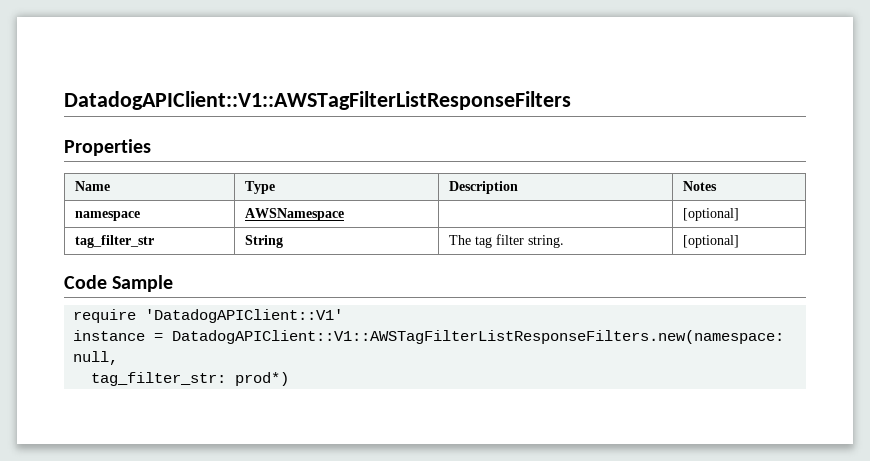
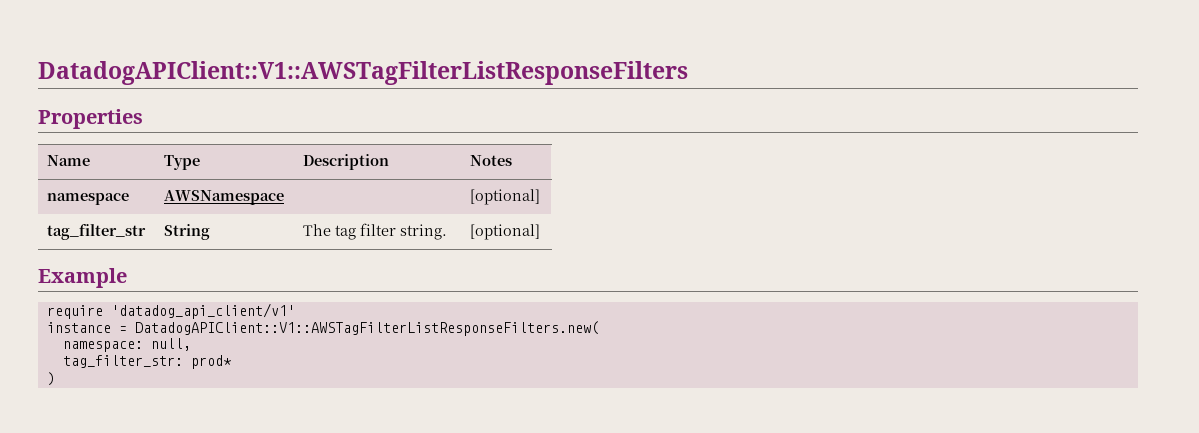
- Code Sample
+ Example
- require 'DatadogAPIClient::V1'
+ require 'datadog_api_client/v1'
- instance = DatadogAPIClient::V1::AWSTagFilterListResponseFilters.new(namespace: null,
+ instance = DatadogAPIClient::V1::AWSTagFilterListResponseFilters.new(
+ namespace: null,
- tag_filter_str: prod*)
+ tag_filter_str: prod*
+ )

